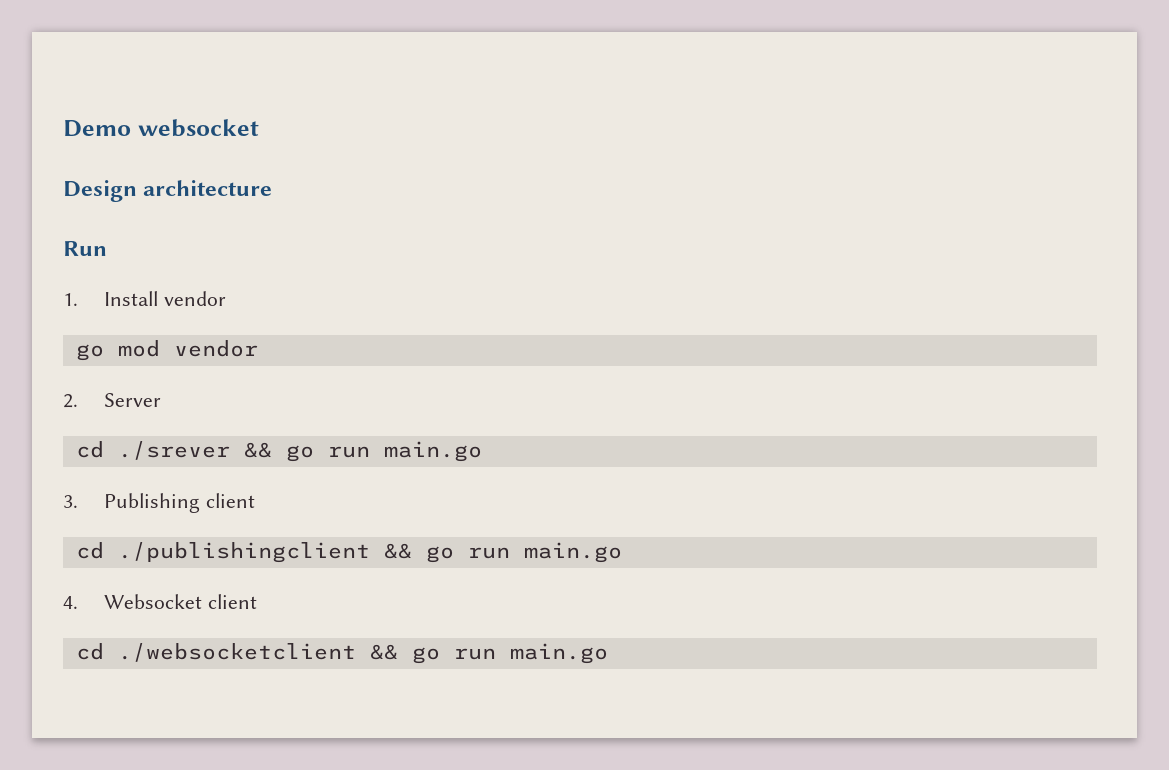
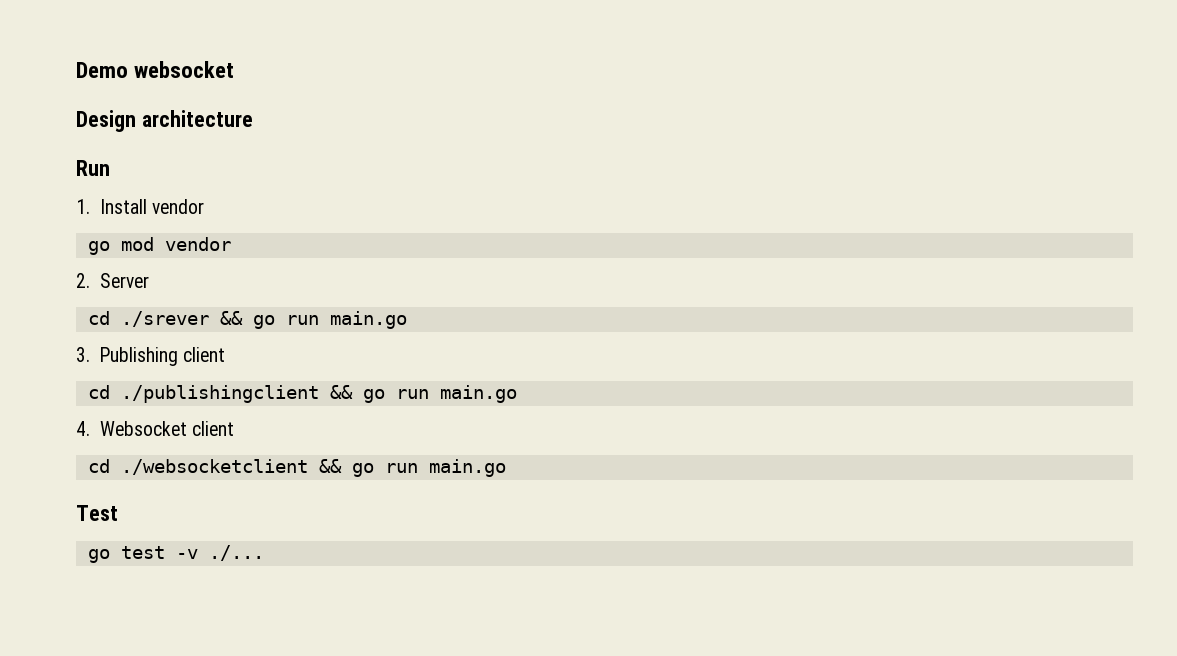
+ Test
+ go test -v ./...

